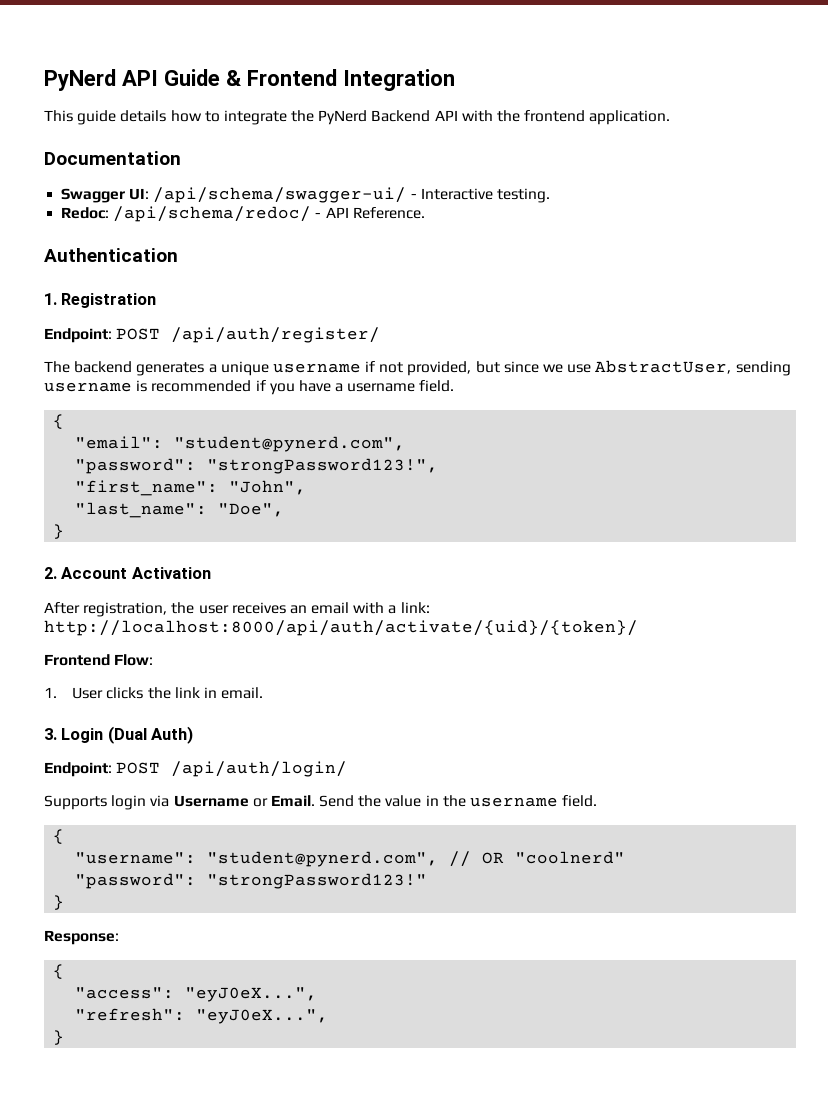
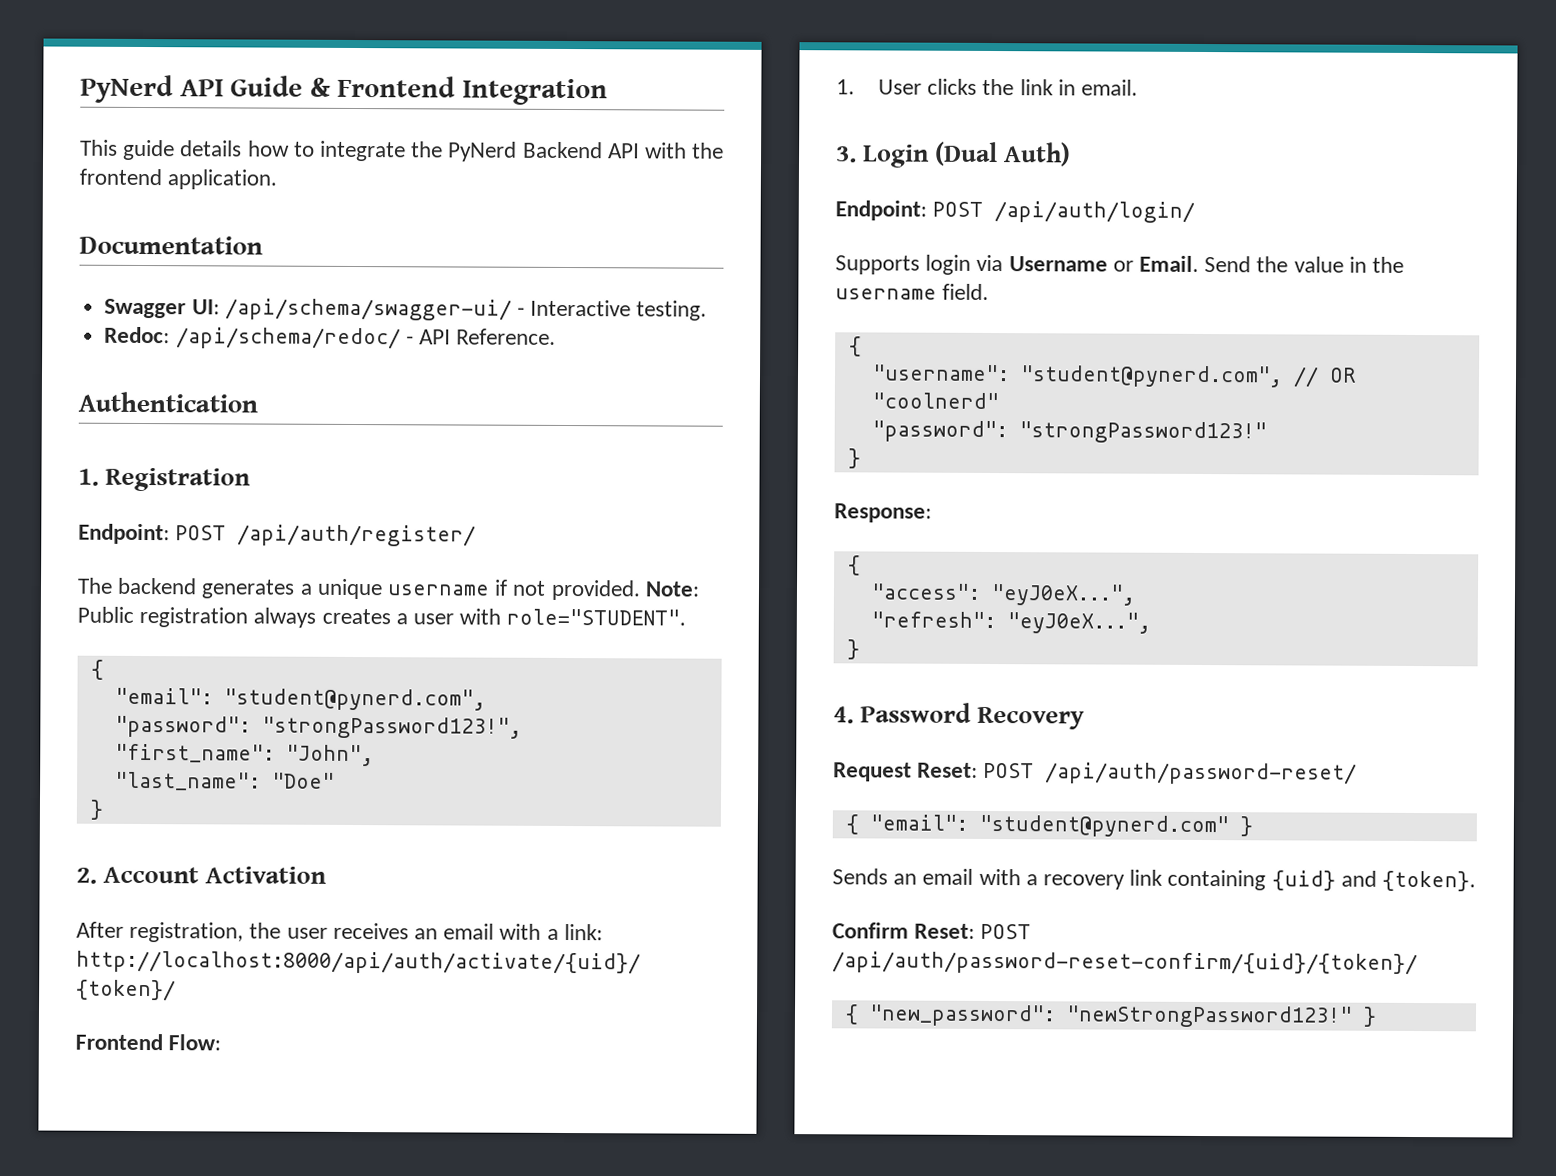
- The backend generates a unique username if not provided, but since we use AbstractUser, sending username is recommended if you have a username field.
+ The backend generates a unique username if not provided. Note: Public registration always creates a user with role="STUDENT".
- "last_name": "Doe",
+ "last_name": "Doe"
+ 4. Password Recovery
+ Request Reset: POST /api/auth/password-reset/
+ { "email": "student@pynerd.com" }
+ Sends an email with a recovery link containing {uid} and {token}.
+ Confirm Reset: POST /api/auth/password-reset-confirm/{uid}/{token}/
+ { "new_password": "newStrongPassword123!" }

